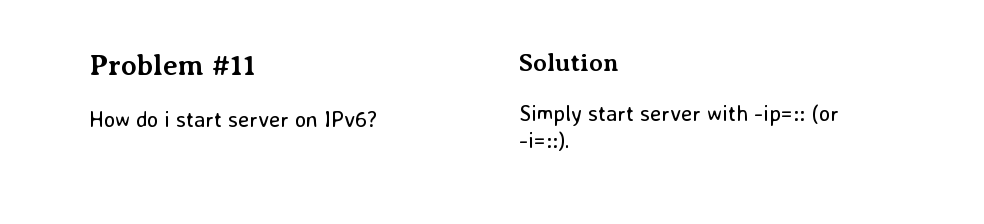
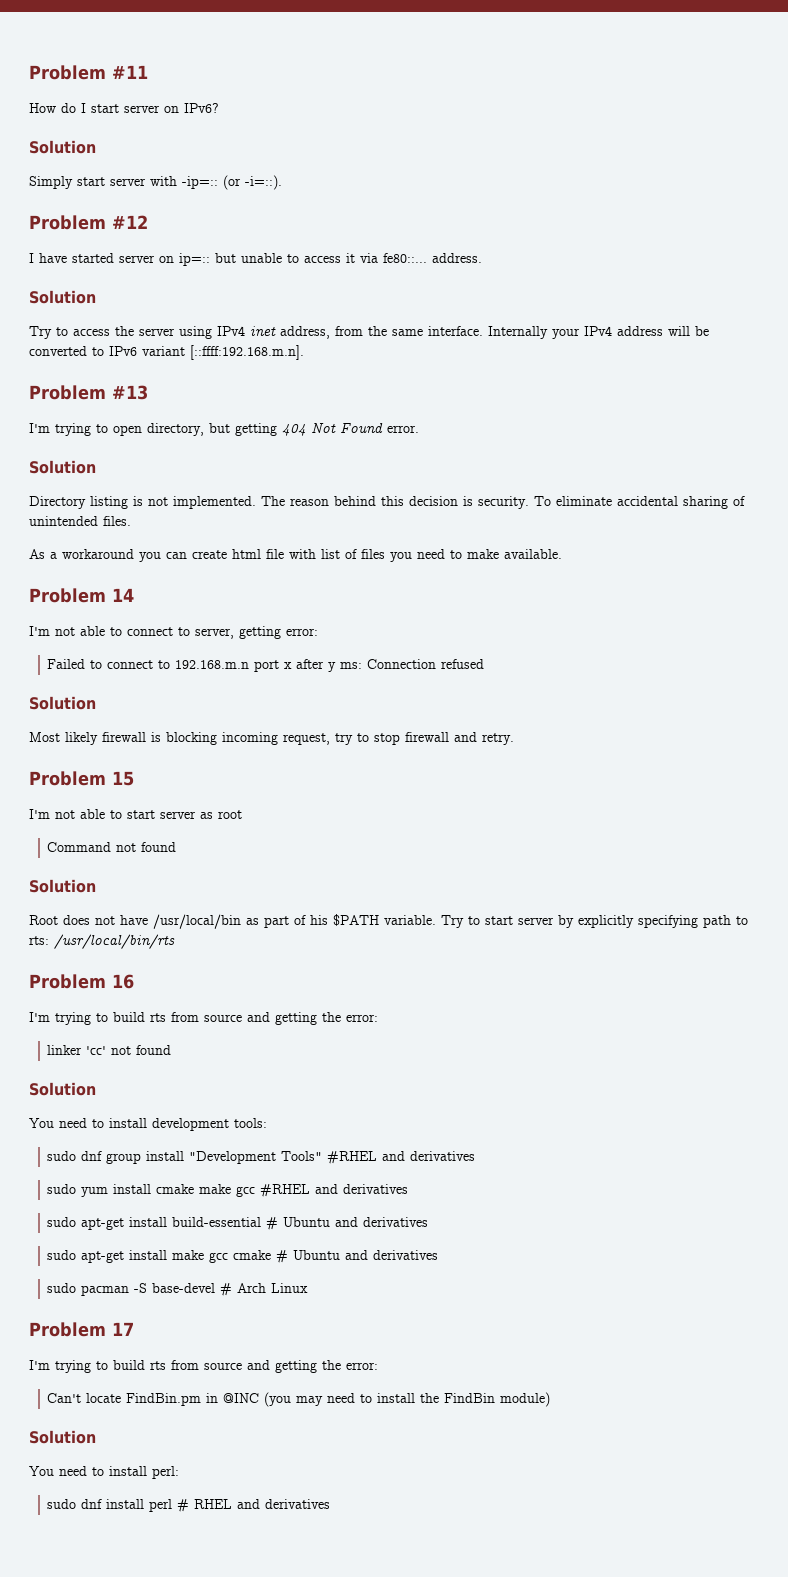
- How do i start server on IPv6?
+ How do I start server on IPv6?
+ Problem #12
+ I have started server on ip=:: but unable to access it via fe80::... address.
+ Solution
+ Try to access the server using IPv4 inet address, from the same interface. Internally your IPv4 address will be converted to IPv6 variant [::ffff:192.168.m.n].
+ Problem #13
+ I'm trying to open directory, but getting 404 Not Found error.
+ Solution
+ Directory listing is not implemented. The reason behind this decision is security. To eliminate accidental sharing of unintended files.
+ As a workaround you can create html file with list of files you need to make available.
+ Problem 14
+ I'm not able to connect to server, getting error:
+ Failed to connect to 192.168.m.n port x after y ms: Connection refused
+ Solution
+ Most likely firewall is blocking incoming request, try to stop firewall and retry.
+ Problem 15
+ I'm not able to start server as root
+ Command not found
+ Solution
+ Root does not have /usr/local/bin as part of his $PATH variable. Try to start server by explicitly specifying path to rts: /usr/local/bin/rts
+ Problem 16
+ I'm trying to build rts from source and getting the error:
+ linker 'cc' not found
+ Solution
+ You need to install development tools:
+ sudo dnf group install "Development Tools" #RHEL and derivatives
+ sudo yum install cmake make gcc #RHEL and derivatives
+ sudo apt-get install build-essential # Ubuntu and derivatives
+ sudo apt-get install make gcc cmake # Ubuntu and derivatives
+ sudo pacman -S base-devel # Arch Linux
+ Problem 17
+ I'm trying to build rts from source and getting the error:
+ Can't locate FindBin.pm in @INC (you may need to install the FindBin module)
+ Solution
+ You need to install perl:
+ sudo dnf install perl # RHEL and derivatives

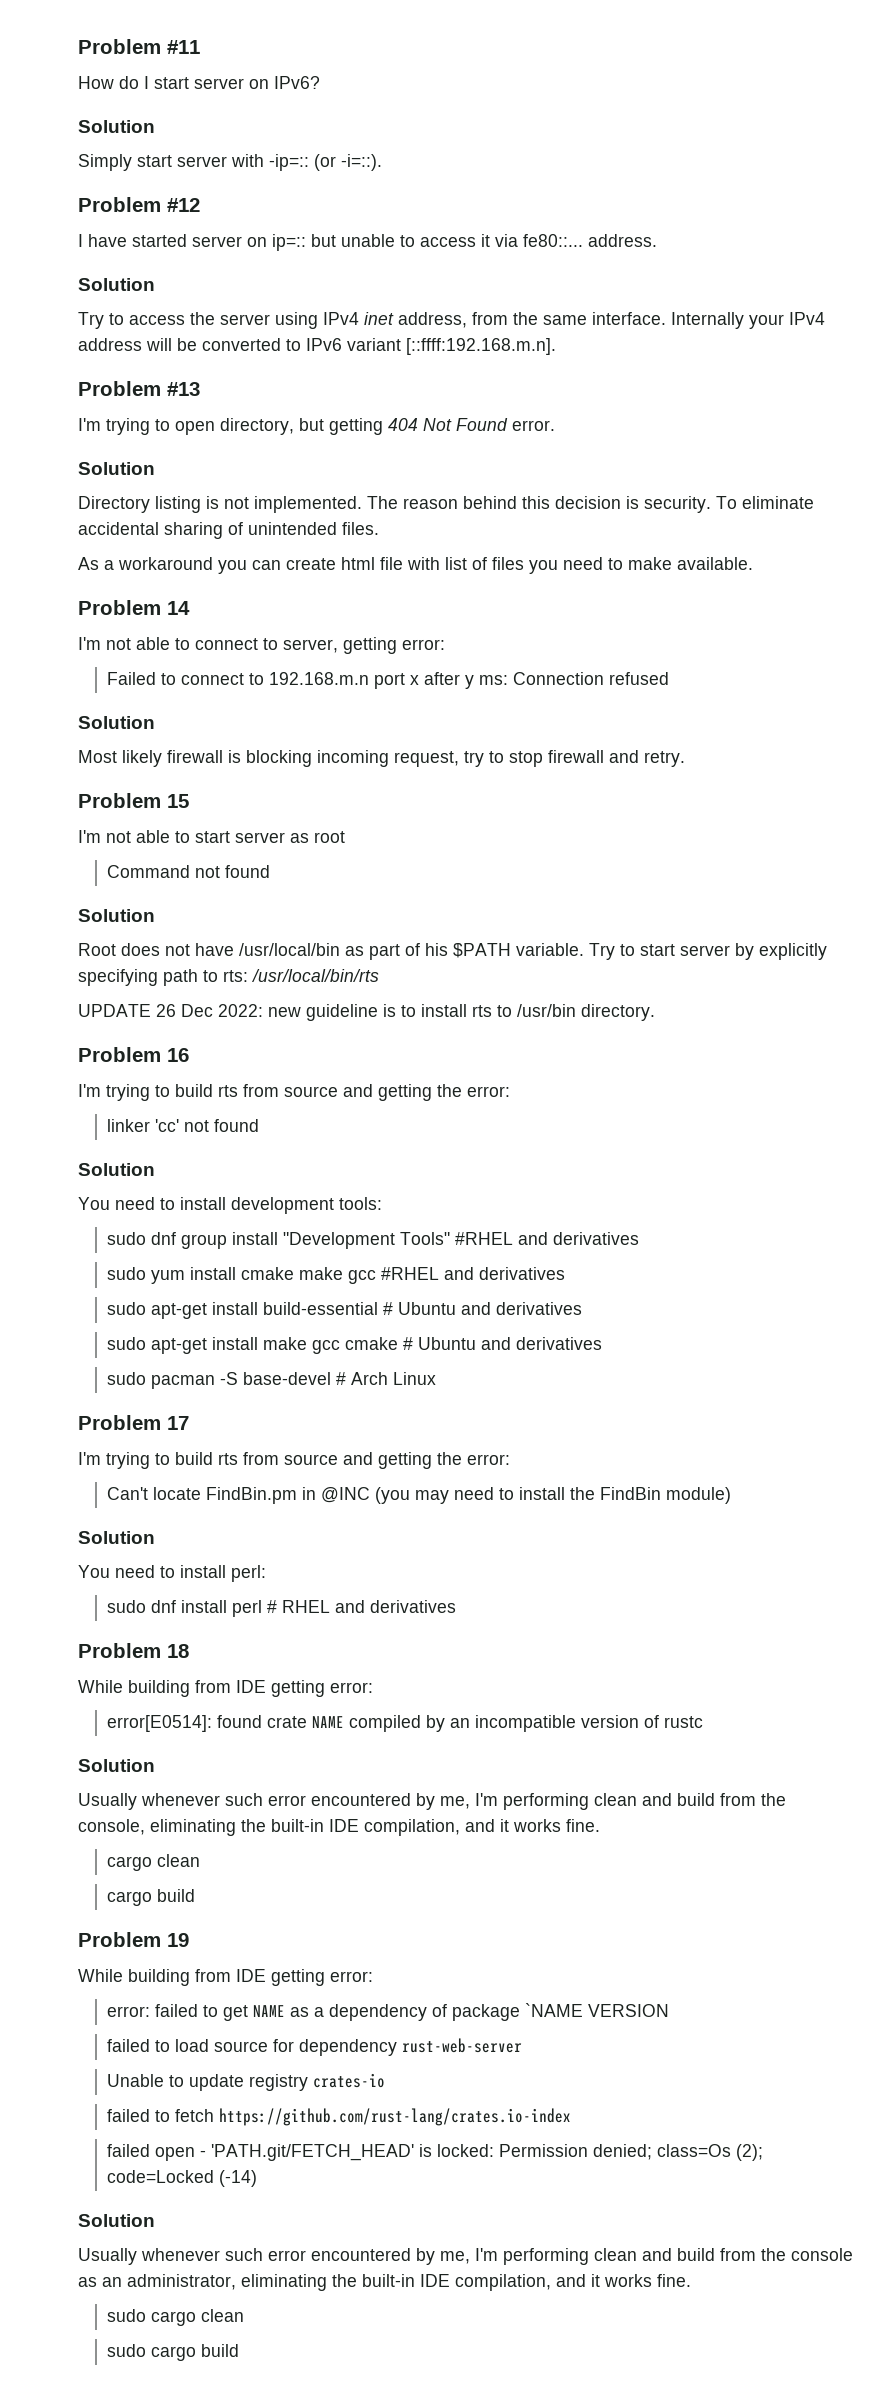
+ UPDATE 26 Dec 2022: new guideline is to install rts to /usr/bin directory.
+ Problem 18
+ While building from IDE getting error:
+ error[E0514]: found crate NAME compiled by an incompatible version of rustc
+ Solution
+ Usually whenever such error encountered by me, I'm performing clean and build from the console, eliminating the built-in IDE compilation, and it works fine.
+ cargo clean
+ cargo build
+ Problem 19
+ While building from IDE getting error:
+ error: failed to get NAME as a dependency of package `NAME VERSION
+ failed to load source for dependency rust-web-server
+ Unable to update registry crates-io
+ failed to fetch https://github.com/rust-lang/crates.io-index
+ failed open - 'PATH.git/FETCH_HEAD' is locked: Permission denied; class=Os (2); code=Locked (-14)
+ Solution
+ Usually whenever such error encountered by me, I'm performing clean and build from the console as an administrator, eliminating the built-in IDE compilation, and it works fine.
+ sudo cargo clean
+ sudo cargo build

